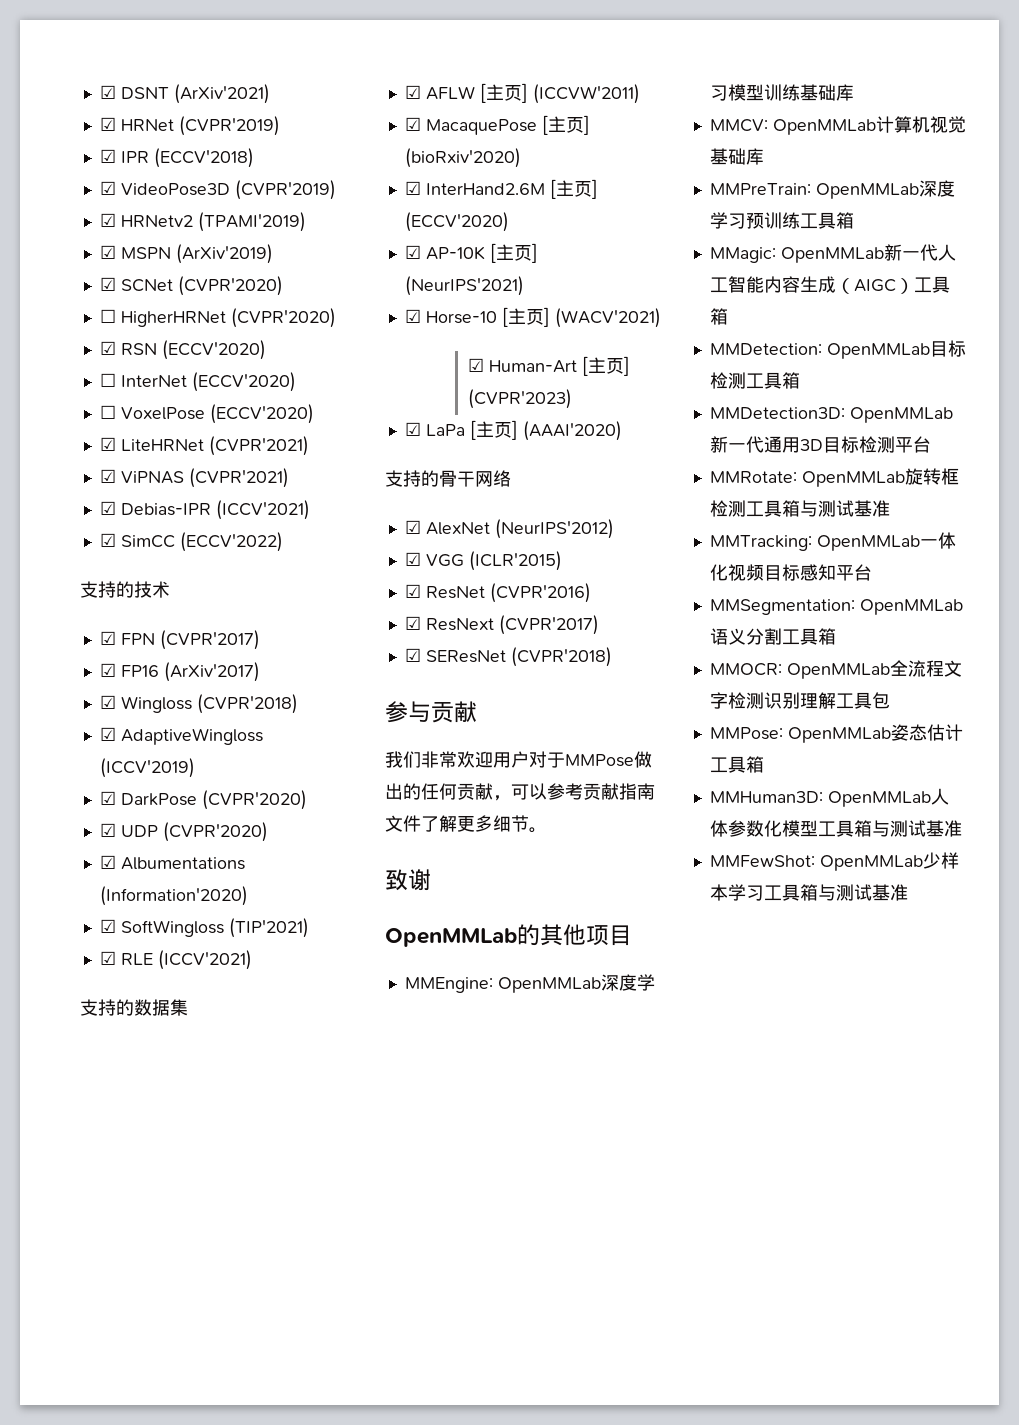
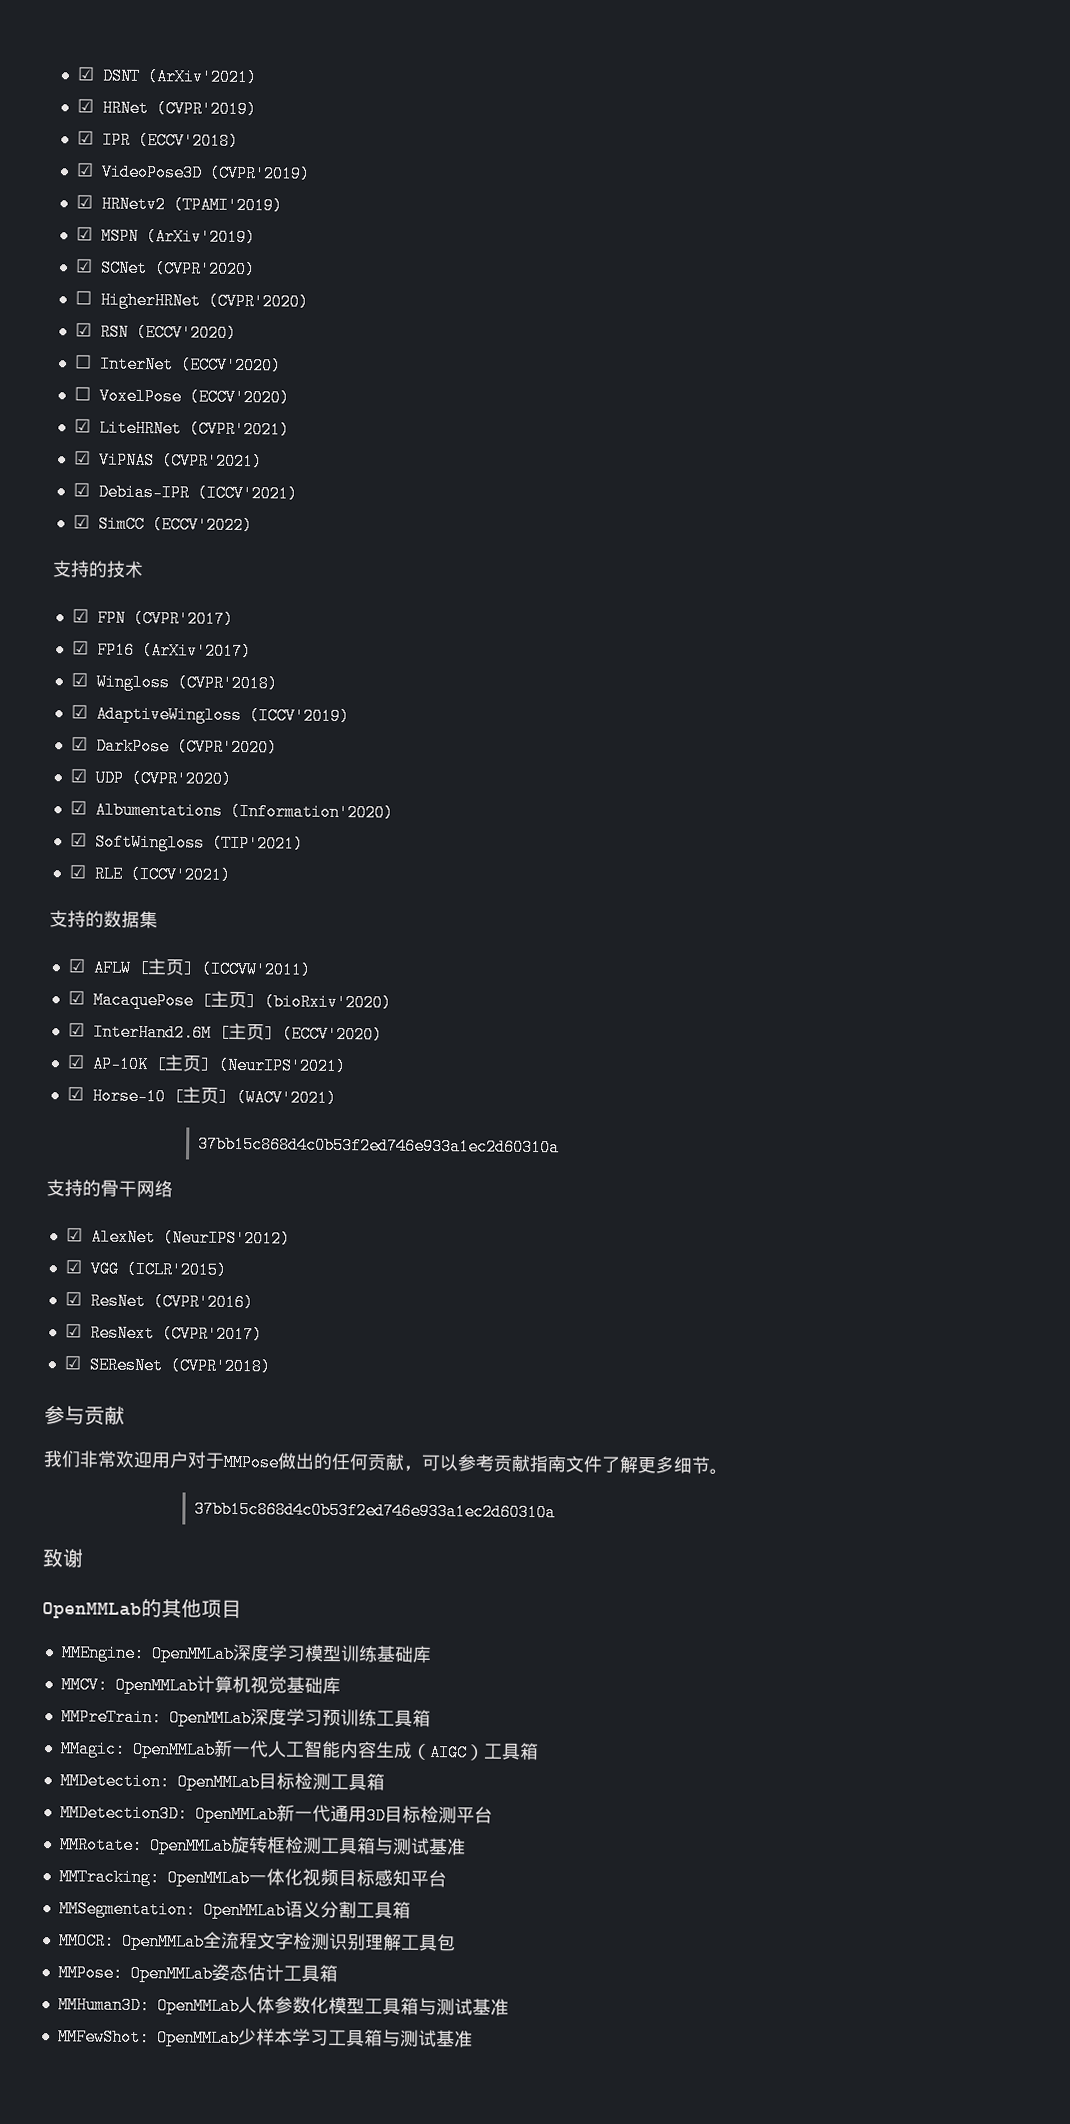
  ☑ Horse-10 [主页] (WACV'2021)
- ☑ Human-Art [主页] (CVPR'2023)
- ☑ LaPa [主页] (AAAI'2020)
+ 37bb15c868d4c0b53f2ed746e933a1ec2d60310a
  我们非常欢迎用户对于MMPose做出的任何贡献，可以参考贡献指南文件了解更多细节。
+ 37bb15c868d4c0b53f2ed746e933a1ec2d60310a

